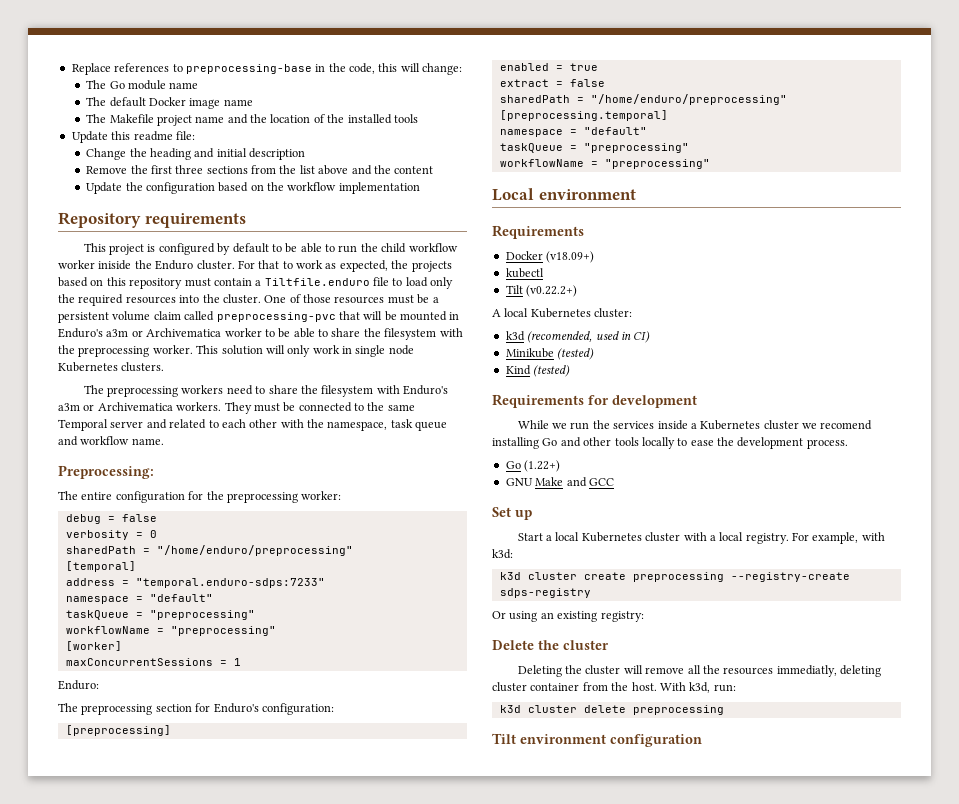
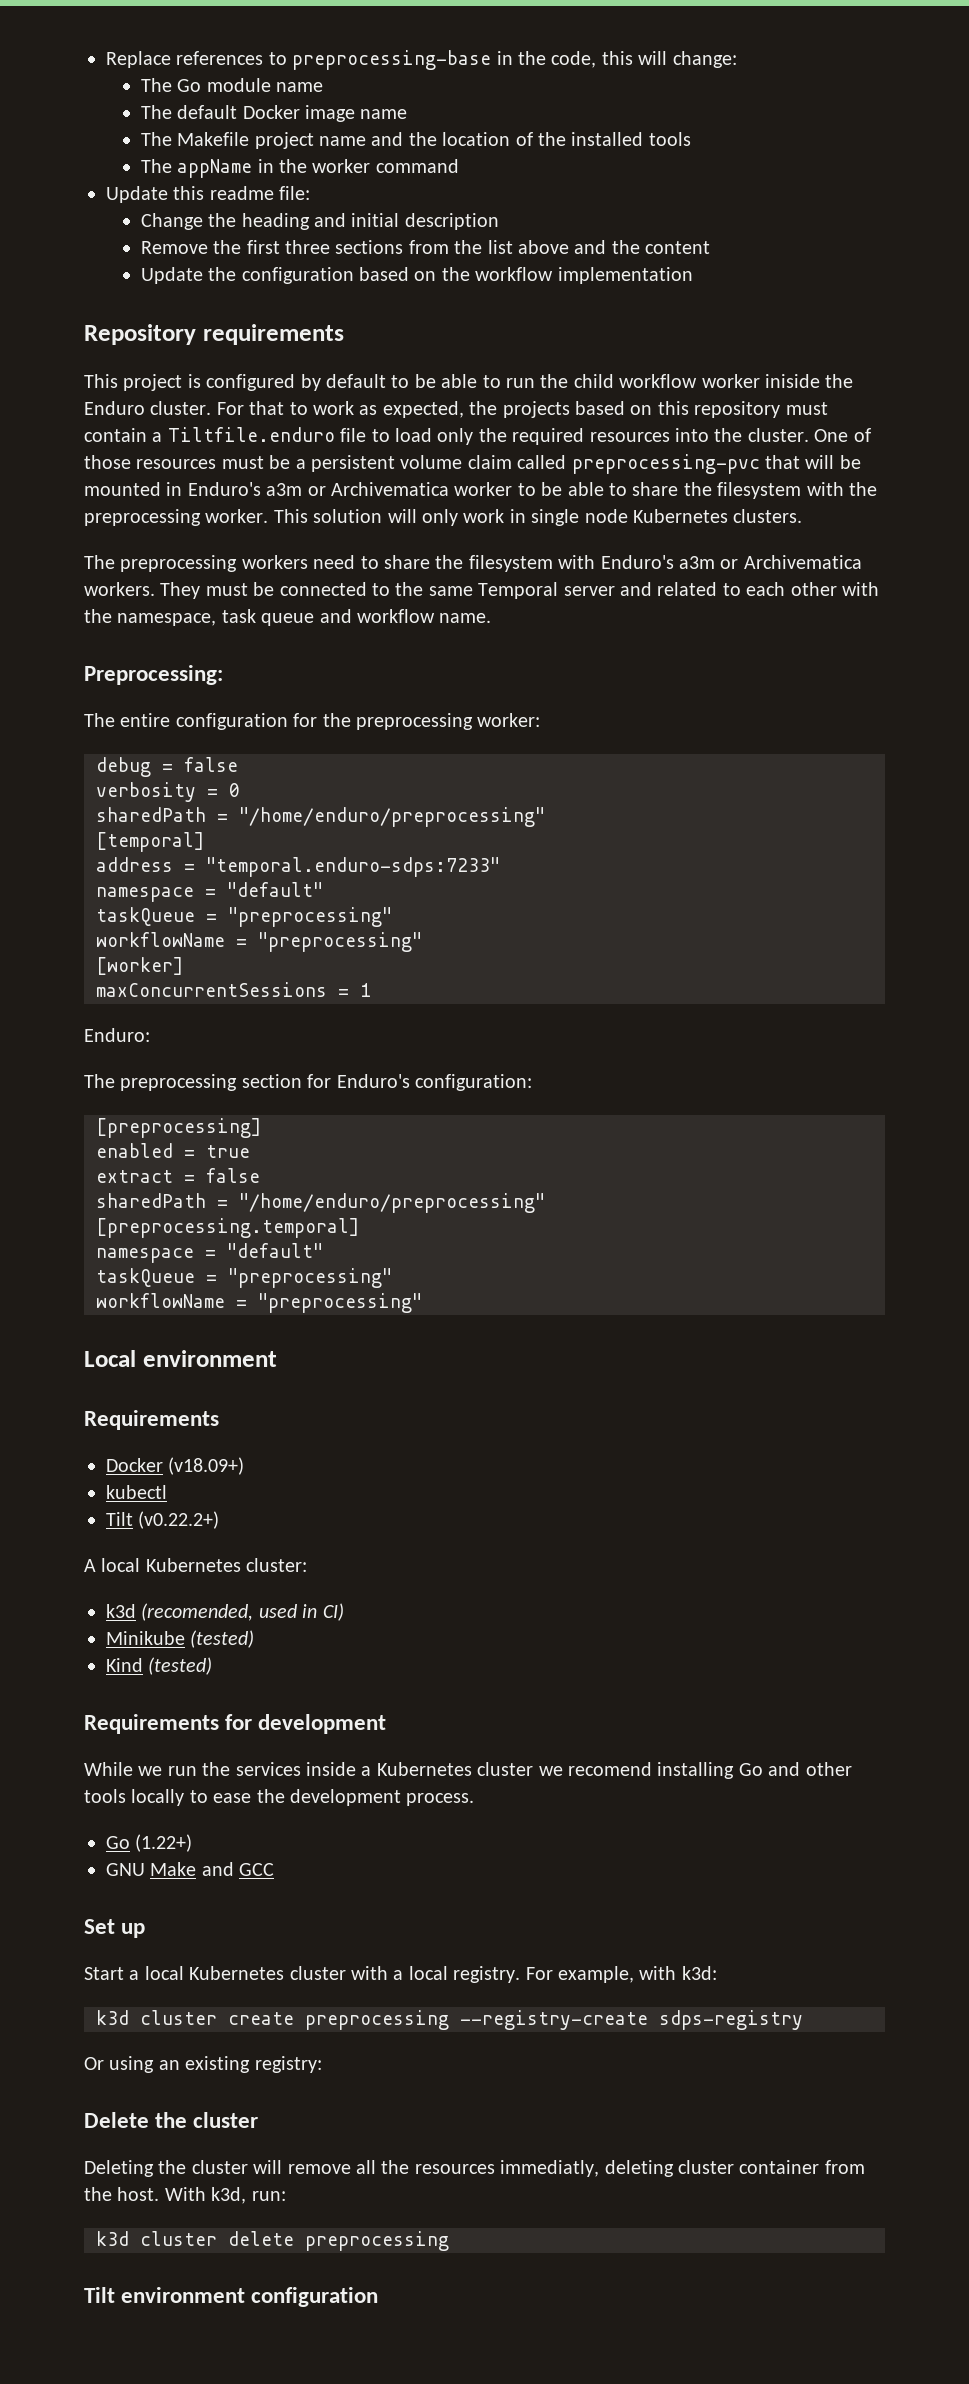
+ The appName in the worker command

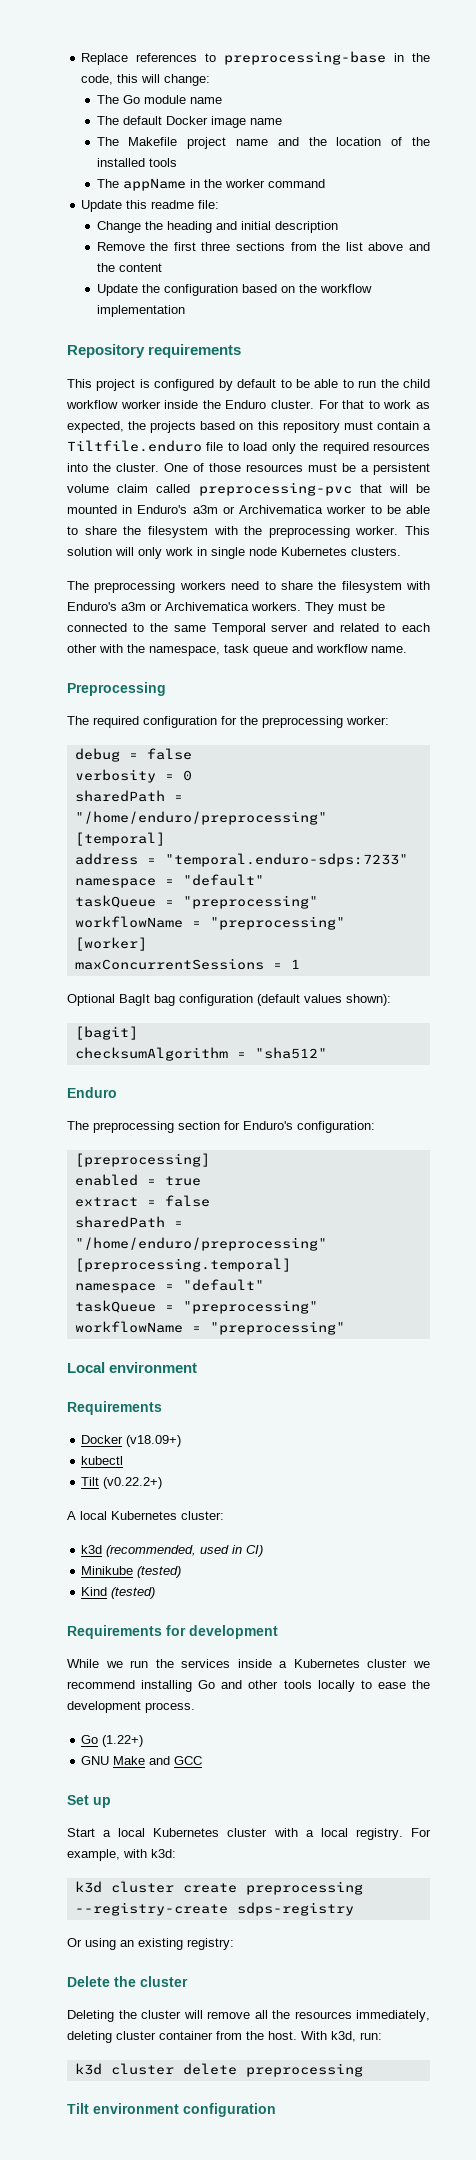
- This project is configured by default to be able to run the child workflow worker iniside the Enduro cluster.
+ This project is configured by default to be able to run the child workflow worker inside the Enduro cluster.
- Preprocessing:
- The entire configuration for the preprocessing worker:
+ Preprocessing
+ The required configuration for the preprocessing worker:
- Enduro:
+ Optional BagIt bag configuration (default values shown):
+ [bagit]
+ checksumAlgorithm = "sha512"
+ Enduro
- k3d (recomended, used in CI)
+ k3d (recommended, used in CI)
- While we run the services inside a Kubernetes cluster we recomend installing Go and other tools locally to ease the development process.
+ While we run the services inside a Kubernetes cluster we recommend installing Go and other tools locally to ease the development process.
- Deleting the cluster will remove all the resources immediatly, deleting cluster container from the host.
+ Deleting the cluster will remove all the resources immediately, deleting cluster container from the host.

